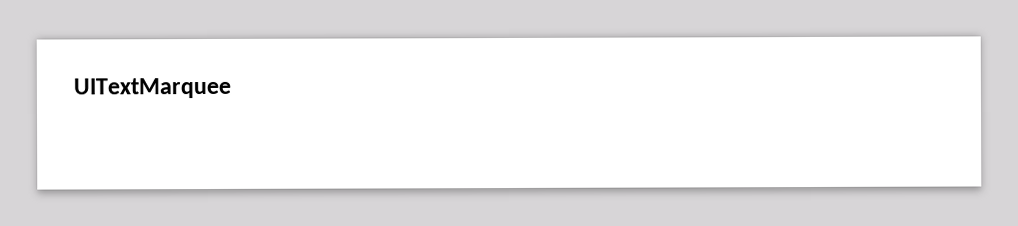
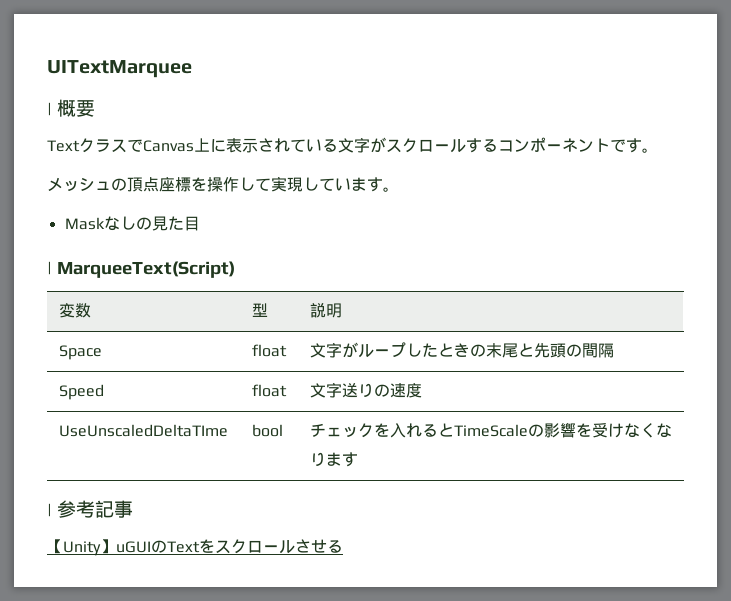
+ | 概要
+ TextクラスでCanvas上に表示されている文字がスクロールするコンポーネントです。
+ メッシュの頂点座標を操作して実現しています。
+ Maskなしの見た目
+ | MarqueeText(Script)
+ 変数 | 型 | 説明
+ Space | float | 文字がループしたときの末尾と先頭の間隔
+ Speed | float | 文字送りの速度
+ UseUnscaledDeltaTIme | bool | チェックを入れるとTimeScaleの影響を受けなくなります
+ | 参考記事
+ 【Unity】uGUIのTextをスクロールさせる

